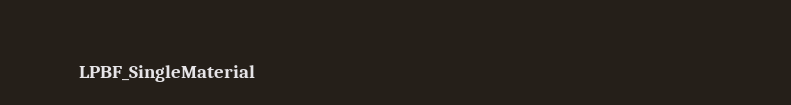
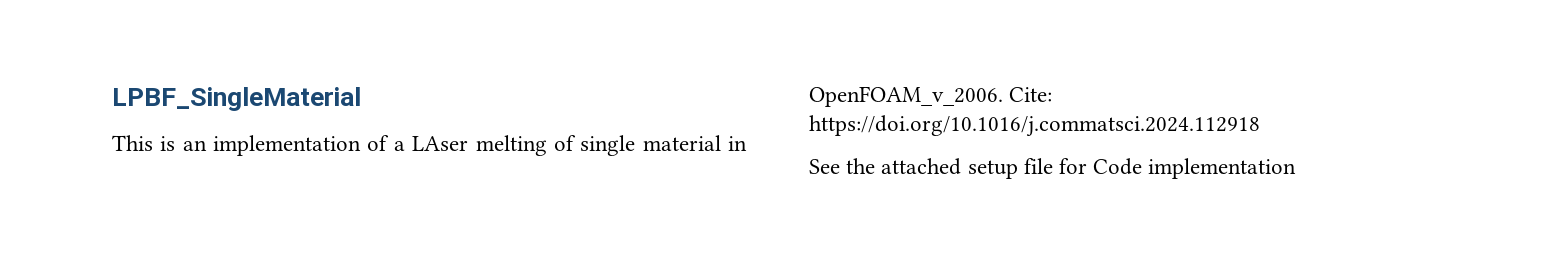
+ This is an implementation of a LAser melting of single material in OpenFOAM_v_2006. Cite: https://doi.org/10.1016/j.commatsci.2024.112918
+ See the attached setup file for Code implementation

